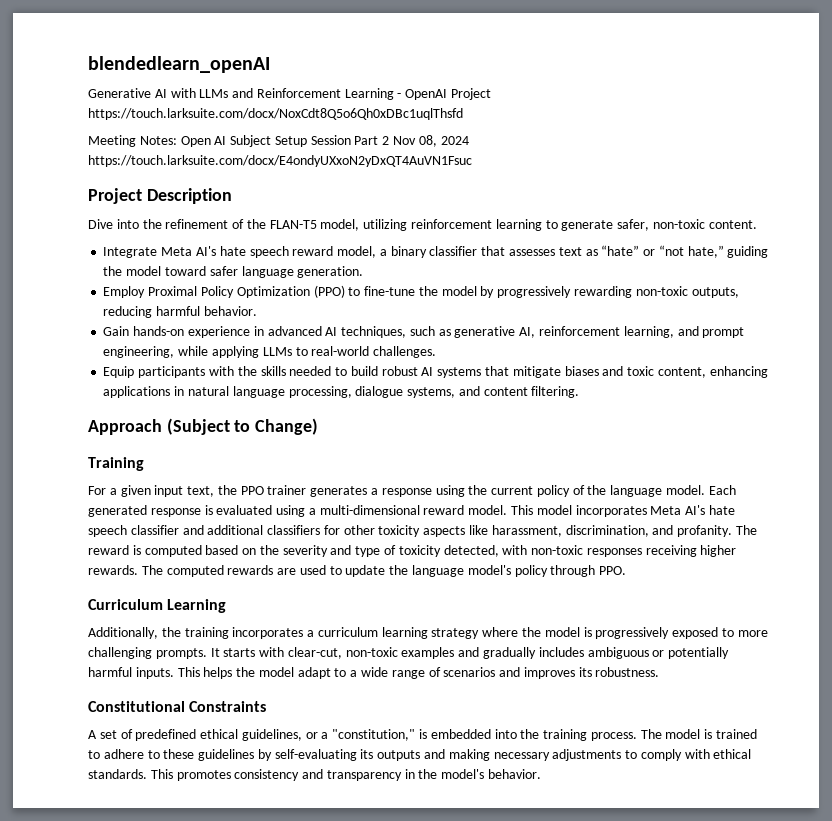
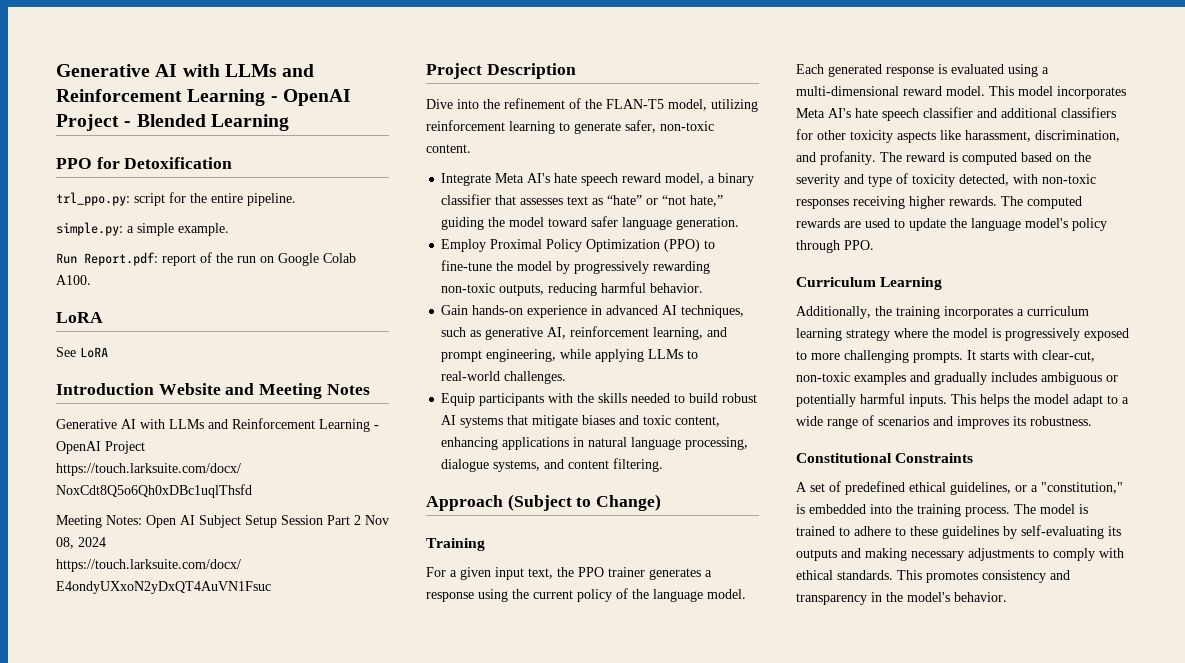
- blendedlearn_openAI
+ Generative AI with LLMs and Reinforcement Learning - OpenAI Project - Blended Learning
+ PPO for Detoxification
+ trl_ppo.py: script for the entire pipeline.
+ simple.py: a simple example.
+ Run Report.pdf: report of the run on Google Colab A100.
+ LoRA
+ See LoRA
+ Introduction Website and Meeting Notes

